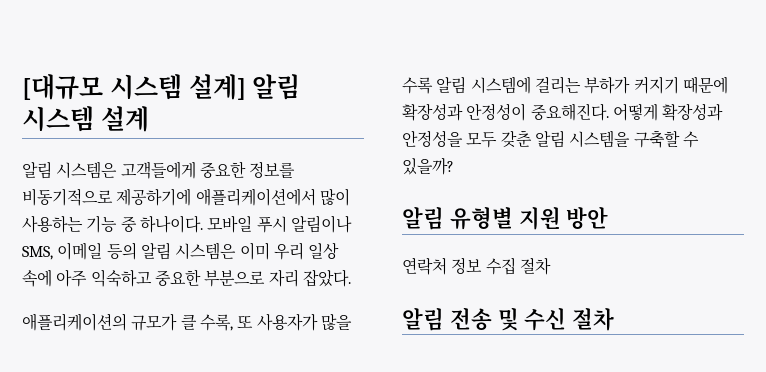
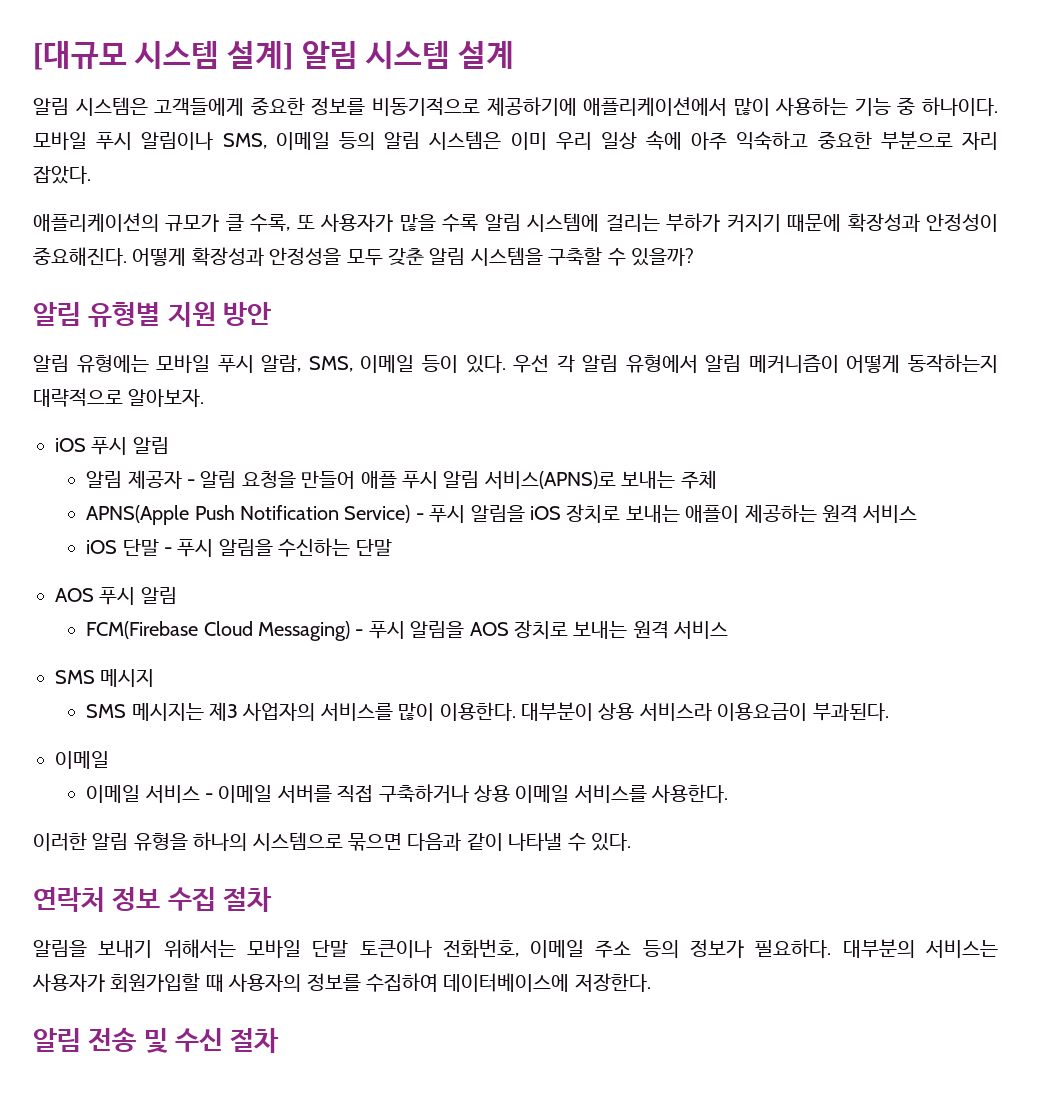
+ 알림 유형에는 모바일 푸시 알람, SMS, 이메일 등이 있다. 우선 각 알림 유형에서 알림 메커니즘이 어떻게 동작하는지 대략적으로 알아보자.
+ iOS 푸시 알림
+ 알림 제공자 - 알림 요청을 만들어 애플 푸시 알림 서비스(APNS)로 보내는 주체
+ APNS(Apple Push Notification Service) - 푸시 알림을 iOS 장치로 보내는 애플이 제공하는 원격 서비스
+ iOS 단말 - 푸시 알림을 수신하는 단말
+ AOS 푸시 알림
+ FCM(Firebase Cloud Messaging) - 푸시 알림을 AOS 장치로 보내는 원격 서비스
+ SMS 메시지
+ SMS 메시지는 제3 사업자의 서비스를 많이 이용한다. 대부분이 상용 서비스라 이용요금이 부과된다.
+ 이메일
+ 이메일 서비스 - 이메일 서버를 직접 구축하거나 상용 이메일 서비스를 사용한다.
+ 이러한 알림 유형을 하나의 시스템으로 묶으면 다음과 같이 나타낼 수 있다.
  연락처 정보 수집 절차
+ 알림을 보내기 위해서는 모바일 단말 토큰이나 전화번호, 이메일 주소 등의 정보가 필요하다. 대부분의 서비스는 사용자가 회원가입할 때 사용자의 정보를 수집하여 데이터베이스에 저장한다.

